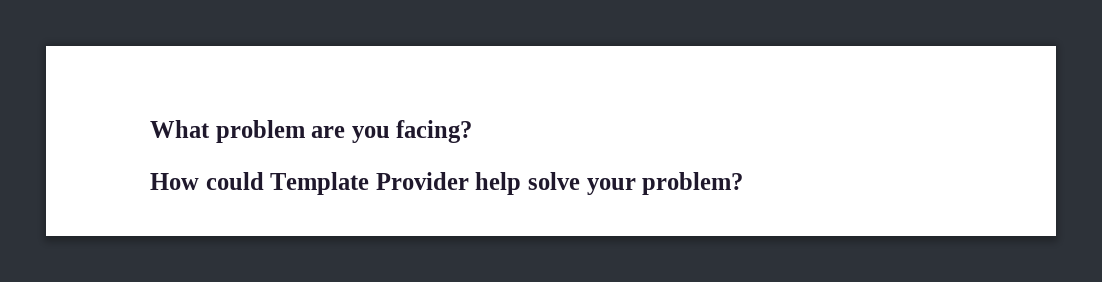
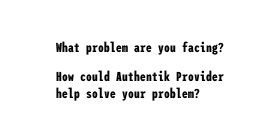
- How could Template Provider help solve your problem?
+ How could Authentik Provider help solve your problem?

